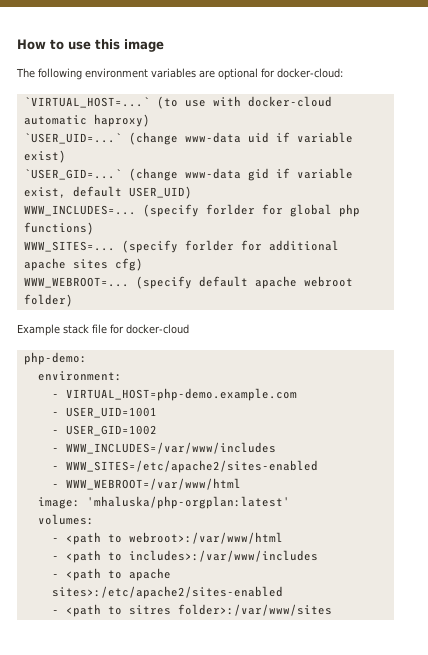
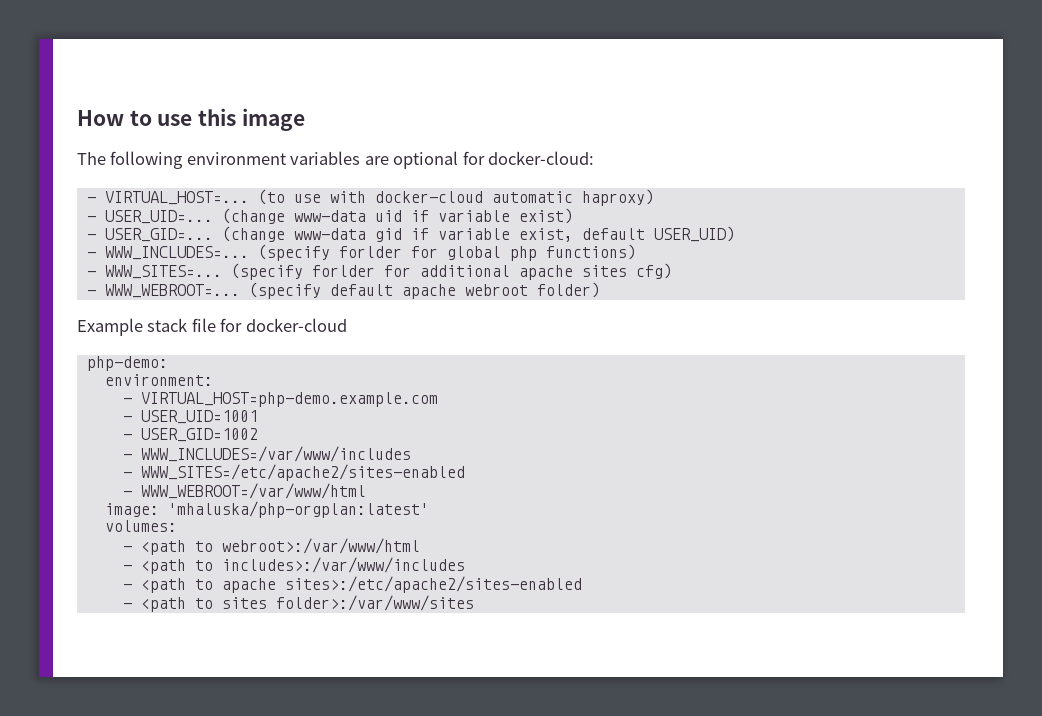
- `VIRTUAL_HOST=...` (to use with docker-cloud automatic haproxy)
+ - VIRTUAL_HOST=... (to use with docker-cloud automatic haproxy)
- `USER_UID=...` (change www-data uid if variable exist)
+ - USER_UID=... (change www-data uid if variable exist)
- `USER_GID=...` (change www-data gid if variable exist, default USER_UID)
+ - USER_GID=... (change www-data gid if variable exist, default USER_UID)
- WWW_INCLUDES=...
+ - WWW_INCLUDES=...
- WWW_SITES=...
+ - WWW_SITES=...
- WWW_WEBROOT=...
+ - WWW_WEBROOT=...
- - <path to sitres folder>:/var/www/sites
+ - <path to sites folder>:/var/www/sites

